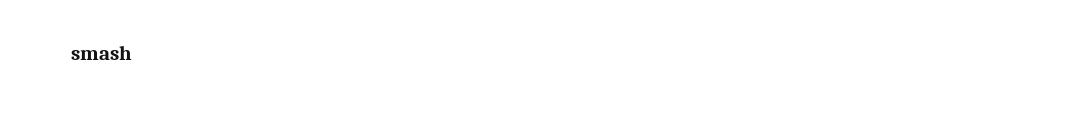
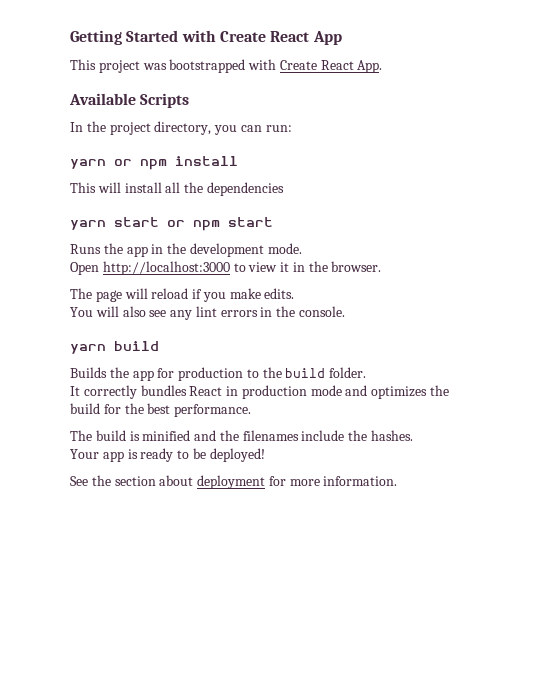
- smash
+ Getting Started with Create React App
+ This project was bootstrapped with Create React App.
+ Available Scripts
+ In the project directory, you can run:
+ yarn or npm install
+ This will install all the dependencies
+ yarn start or npm start
+ Runs the app in the development mode.
+ Open http://localhost:3000 to view it in the browser.
+ The page will reload if you make edits.
+ You will also see any lint errors in the console.
+ yarn build
+ Builds the app for production to the build folder.
+ It correctly bundles React in production mode and optimizes the build for the best performance.
+ The build is minified and the filenames include the hashes.
+ Your app is ready to be deployed!
+ See the section about deployment for more information.

